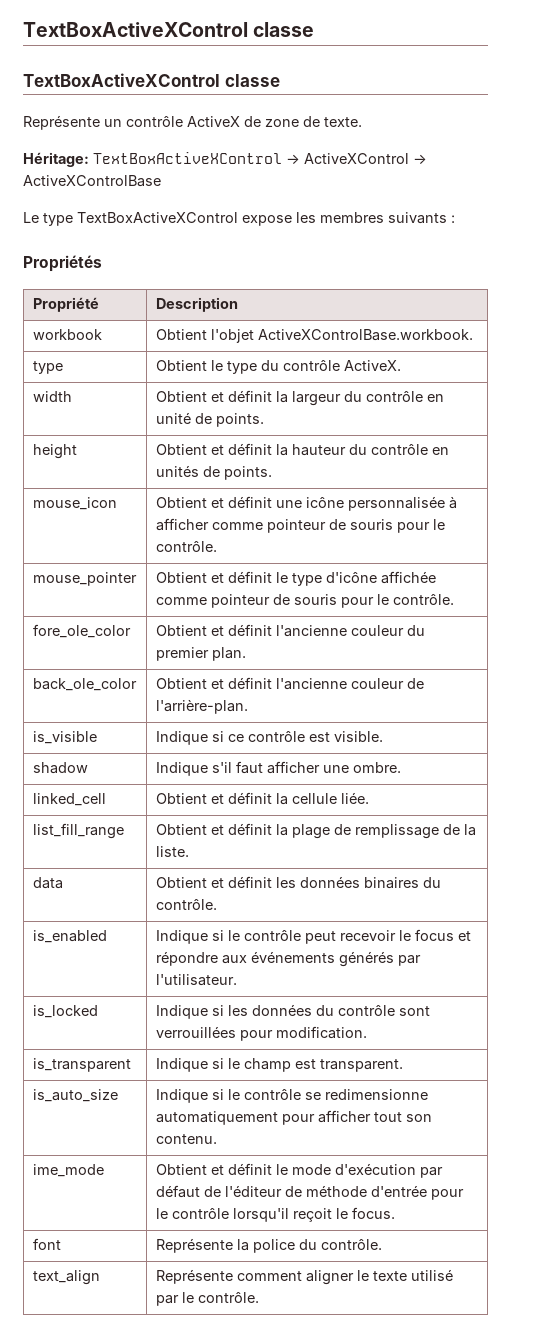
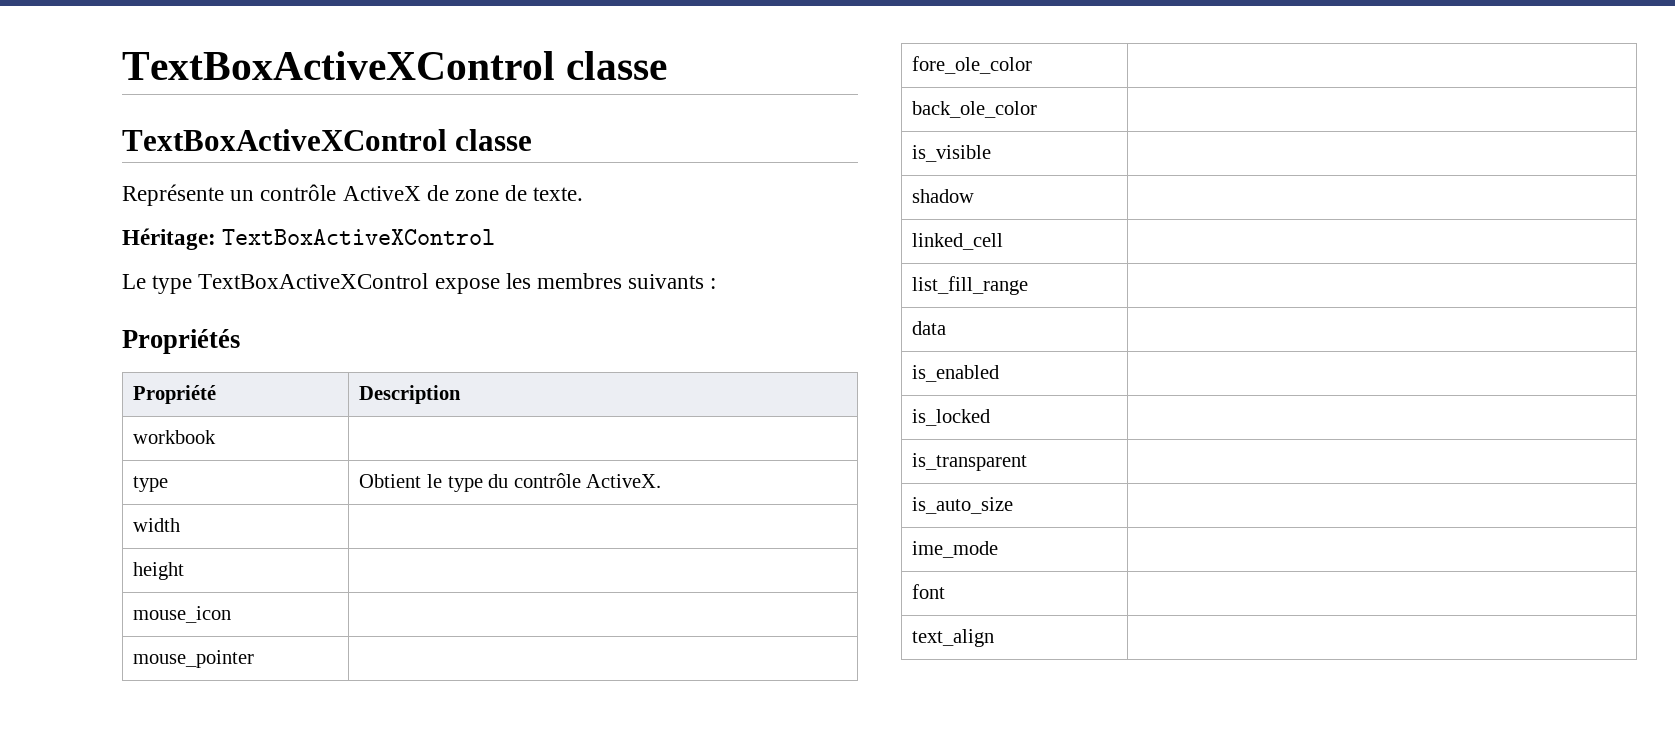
- Héritage: TextBoxActiveXControl → ActiveXControl → ActiveXControlBase
+ Héritage: TextBoxActiveXControl
- workbook | Obtient l'objet ActiveXControlBase.workbook.
+ workbook |
- width | Obtient et définit la largeur du contrôle en unité de points.
- height | Obtient et définit la hauteur du contrôle en unités de points.
- mouse_icon | Obtient et définit une icône personnalisée à afficher comme pointeur de souris pour le contrôle.
- mouse_pointer | Obtient et définit le type d'icône affichée comme pointeur de souris pour le contrôle.
- fore_ole_color | Obtient et définit l'ancienne couleur du premier plan.
- back_ole_color | Obtient et définit l'ancienne couleur de l'arrière-plan.
- is_visible | Indique si ce contrôle est visible.
- shadow | Indique s'il faut afficher une ombre.
- linked_cell | Obtient et définit la cellule liée.
- list_fill_range | Obtient et définit la plage de remplissage de la liste.
- data | Obtient et définit les données binaires du contrôle.
- is_enabled | Indique si le contrôle peut recevoir le focus et répondre aux événements générés par l'utilisateur.
- is_locked | Indique si les données du contrôle sont verrouillées pour modification.
- is_transparent | Indique si le champ est transparent.
- is_auto_size | Indique si le contrôle se redimensionne automatiquement pour afficher tout son contenu.
- ime_mode | Obtient et définit le mode d'exécution par défaut de l'éditeur de méthode d'entrée pour le contrôle lorsqu'il reçoit le focus.
- font | Représente la police du contrôle.
- text_align | Représente comment aligner le texte utilisé par le contrôle.
+ width |
+ height |
+ mouse_icon |
+ mouse_pointer |
+ fore_ole_color |
+ back_ole_color |
+ is_visible |
+ shadow |
+ linked_cell |
+ list_fill_range |
+ data |
+ is_enabled |
+ is_locked |
+ is_transparent |
+ is_auto_size |
+ ime_mode |
+ font |
+ text_align |

